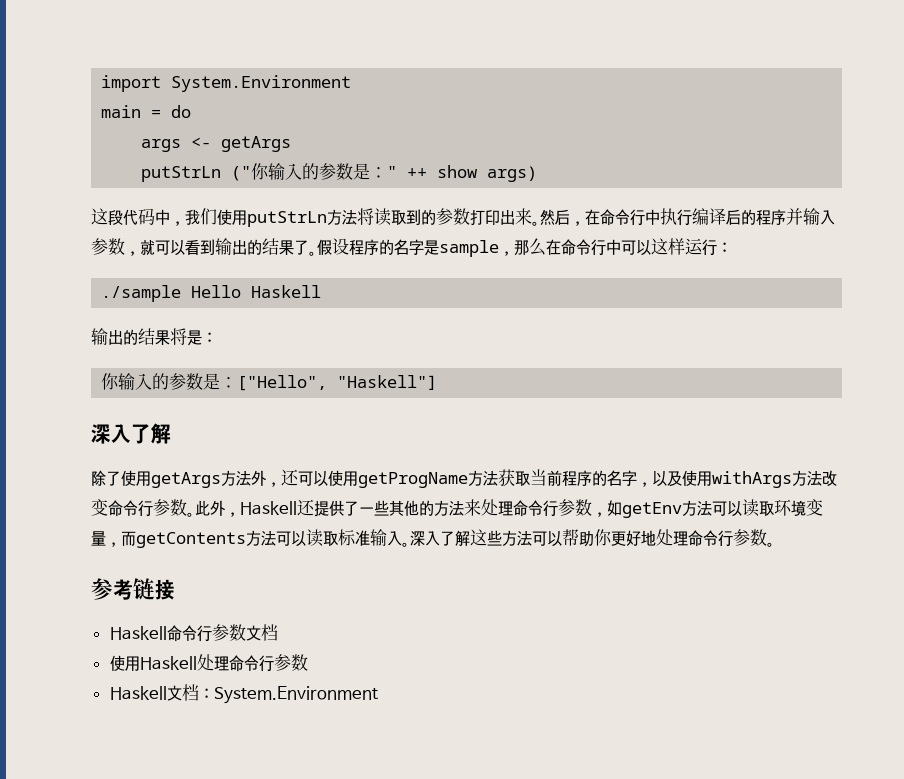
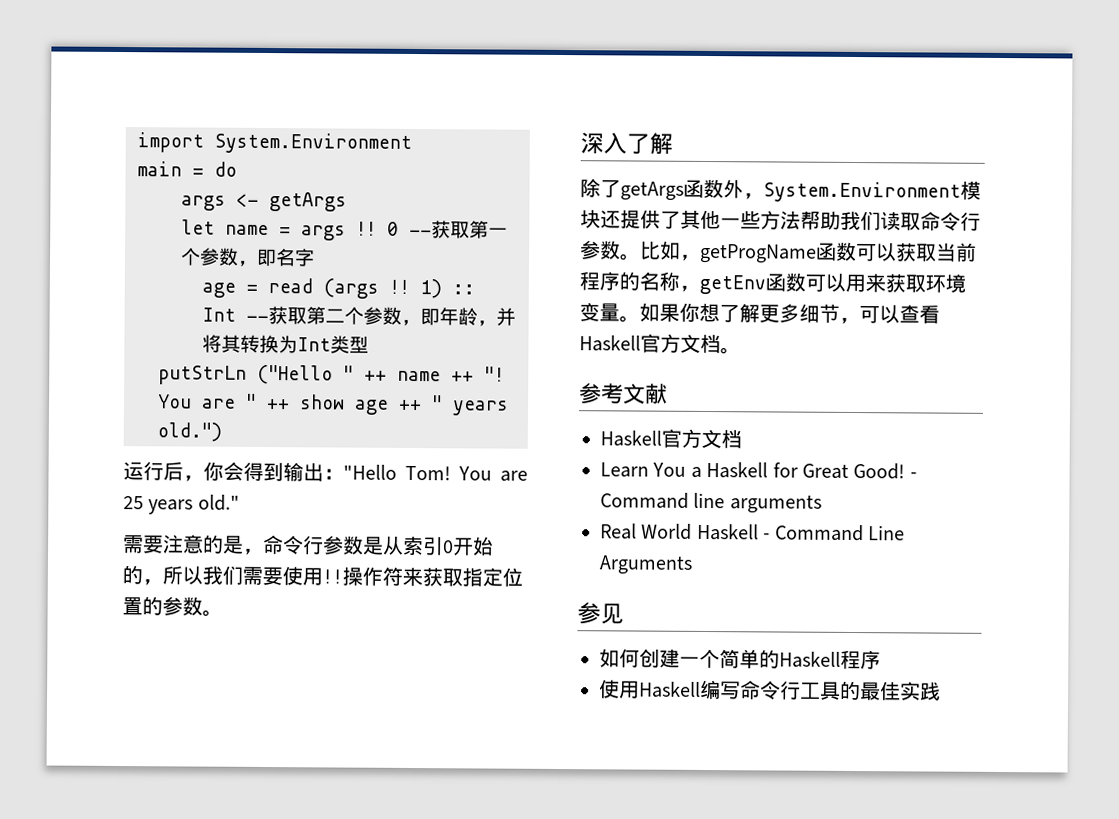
- putStrLn ("你输入的参数是：" ++ show args)
- 这段代码中，我们使用putStrLn方法将读取到的参数打印出来。然后，在命令行中执行编译后的程序并输入参数，就可以看到输出的结果了。假设程序的名字是sample，那么在命令行中可以这样运行：
- ./sample Hello Haskell
- 输出的结果将是：
- 你输入的参数是：["Hello", "Haskell"]
+ let name = args !! 0 --获取第一个参数，即名字
+ age = read (args !! 1) :: Int --获取第二个参数，即年龄，并将其转换为Int类型
+ putStrLn ("Hello " ++ name ++ "! You are " ++ show age ++ " years old.")
+ 运行后，你会得到输出："Hello Tom! You are 25 years old."
+ 需要注意的是，命令行参数是从索引0开始的，所以我们需要使用!!操作符来获取指定位置的参数。
  深入了解
- 除了使用getArgs方法外，还可以使用getProgName方法获取当前程序的名字，以及使用withArgs方法改变命令行参数。此外，Haskell还提供了一些其他的方法来处理命令行参数，如getEnv方法可以读取环境变量，而getContents方法可以读取标准输入。深入了解这些方法可以帮助你更好地处理命令行参数。
+ 除了getArgs函数外，System.Environment模块还提供了其他一些方法帮助我们读取命令行参数。比如，getProgName函数可以获取当前程序的名称，getEnv函数可以用来获取环境变量。如果你想了解更多细节，可以查看Haskell官方文档。
- 参考链接
- Haskell命令行参数文档
+ 参考文献
+ Haskell官方文档
- 使用Haskell处理命令行参数
- Haskell文档：System.Environment
+ Learn You a Haskell for Great Good! - Command line arguments
+ Real World Haskell - Command Line Arguments
+ 参见
+ 如何创建一个简单的Haskell程序
+ 使用Haskell编写命令行工具的最佳实践

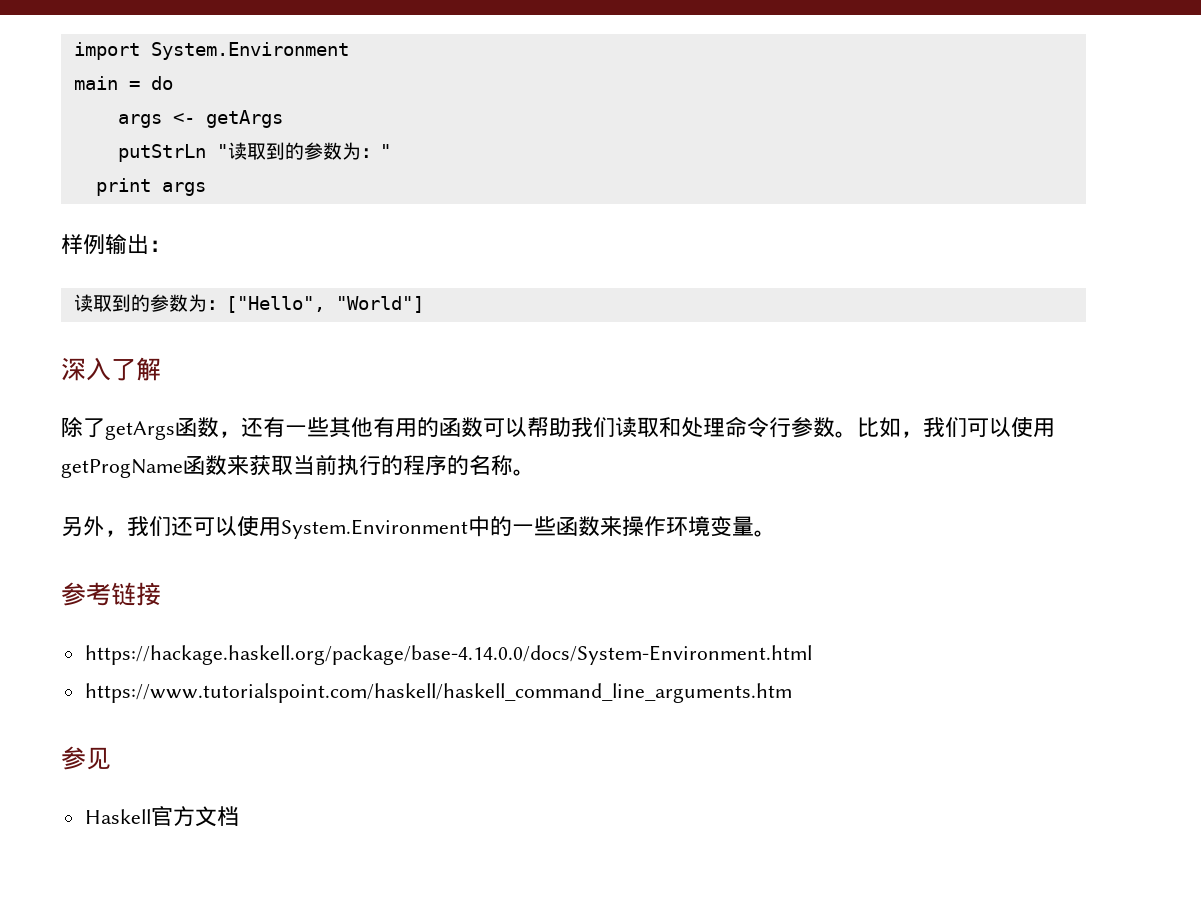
- let name = args !! 0 --获取第一个参数，即名字
- age = read (args !! 1) :: Int --获取第二个参数，即年龄，并将其转换为Int类型
- putStrLn ("Hello " ++ name ++ "! You are " ++ show age ++ " years old.")
- 运行后，你会得到输出："Hello Tom! You are 25 years old."
- 需要注意的是，命令行参数是从索引0开始的，所以我们需要使用!!操作符来获取指定位置的参数。
+ putStrLn "读取到的参数为："
+ print args
+ 样例输出：
+ 读取到的参数为：["Hello", "World"]
- 除了getArgs函数外，System.Environment模块还提供了其他一些方法帮助我们读取命令行参数。
+ 除了getArgs函数，还有一些其他有用的函数可以帮助我们读取和处理命令行参数。
- 比如，getProgName函数可以获取当前程序的名称，getEnv函数可以用来获取环境变量。如果你想了解更多细节，可以查看Haskell官方文档。
- 参考文献
+ 比如，我们可以使用getProgName函数来获取当前执行的程序的名称。
+ 另外，我们还可以使用System.Environment中的一些函数来操作环境变量。
+ 参考链接
+ https://hackage.haskell.org/package/base-4.14.0.0/docs/System-Environment.html
+ https://www.tutorialspoint.com/haskell/haskell_command_line_arguments.htm
+ 参见
  Haskell官方文档
- Learn You a Haskell for Great Good! - Command line arguments
- Real World Haskell - Command Line Arguments
- 参见
- 如何创建一个简单的Haskell程序
- 使用Haskell编写命令行工具的最佳实践

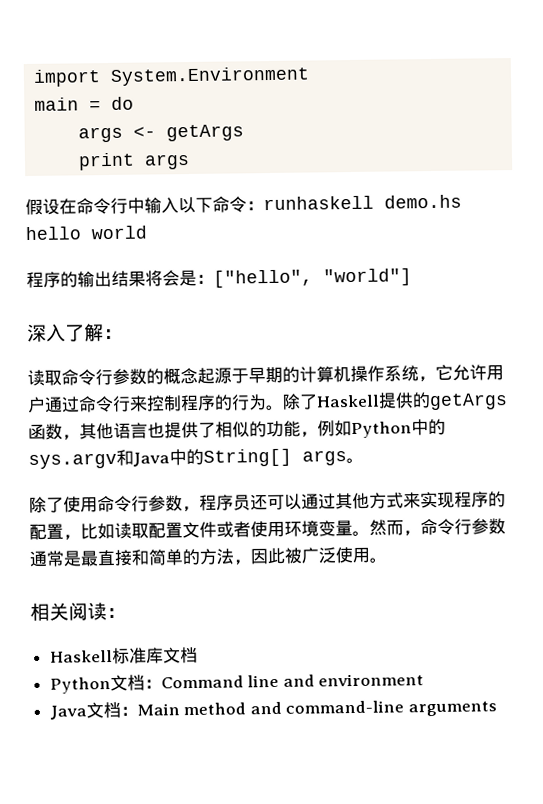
- putStrLn "读取到的参数为："
  print args
- 样例输出：
- 读取到的参数为：["Hello", "World"]
- 深入了解
- 除了getArgs函数，还有一些其他有用的函数可以帮助我们读取和处理命令行参数。比如，我们可以使用getProgName函数来获取当前执行的程序的名称。
- 另外，我们还可以使用System.Environment中的一些函数来操作环境变量。
- 参考链接
- https://hackage.haskell.org/package/base-4.14.0.0/docs/System-Environment.html
- https://www.tutorialspoint.com/haskell/haskell_command_line_arguments.htm
- 参见
- Haskell官方文档
+ 假设在命令行中输入以下命令：runhaskell demo.hs hello world
+ 程序的输出结果将会是：["hello", "world"]
+ 深入了解：
+ 读取命令行参数的概念起源于早期的计算机操作系统，它允许用户通过命令行来控制程序的行为。除了Haskell提供的getArgs函数，其他语言也提供了相似的功能，例如Python中的sys.argv和Java中的String[] args。
+ 除了使用命令行参数，程序员还可以通过其他方式来实现程序的配置，比如读取配置文件或者使用环境变量。然而，命令行参数通常是最直接和简单的方法，因此被广泛使用。
+ 相关阅读：
+ Haskell标准库文档
+ Python文档：Command line and environment
+ Java文档：Main method and command-line arguments

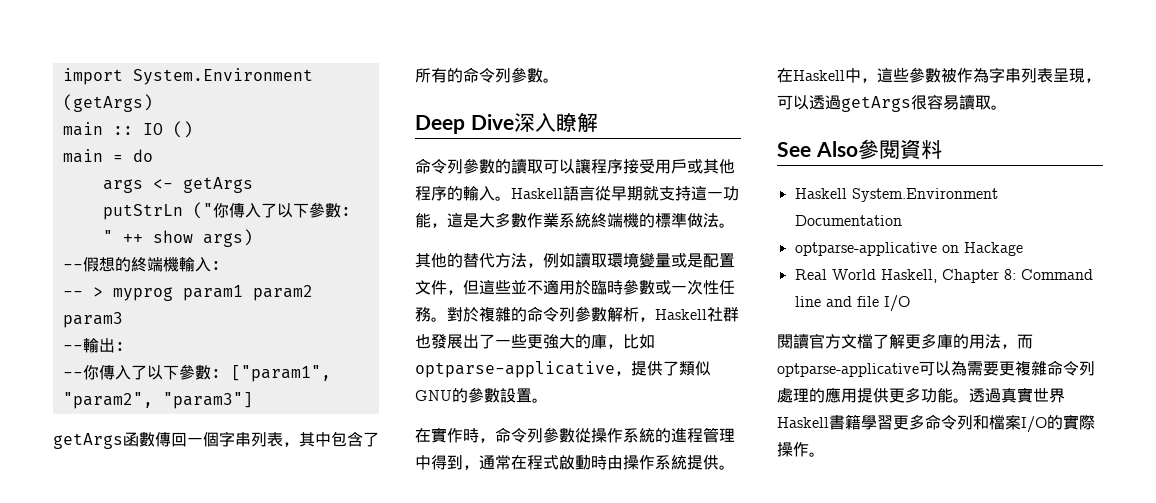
- import System.Environment
+ import System.Environment (getArgs)
+ main :: IO ()
- print args
- 假设在命令行中输入以下命令：runhaskell demo.hs hello world
- 程序的输出结果将会是：["hello", "world"]
- 深入了解：
- 读取命令行参数的概念起源于早期的计算机操作系统，它允许用户通过命令行来控制程序的行为。除了Haskell提供的getArgs函数，其他语言也提供了相似的功能，例如Python中的sys.argv和Java中的String[] args。
- 除了使用命令行参数，程序员还可以通过其他方式来实现程序的配置，比如读取配置文件或者使用环境变量。然而，命令行参数通常是最直接和简单的方法，因此被广泛使用。
- 相关阅读：
- Haskell标准库文档
- Python文档：Command line and environment
- Java文档：Main method and command-line arguments
+ putStrLn ("你傳入了以下參數: " ++ show args)
+ --假想的終端機輸入:
+ -- > myprog param1 param2 param3
+ --輸出:
+ --你傳入了以下參數: ["param1", "param2", "param3"]
+ getArgs函數傳回一個字串列表，其中包含了所有的命令列參數。
+ Deep Dive深入瞭解
+ 命令列參數的讀取可以讓程序接受用戶或其他程序的輸入。Haskell語言從早期就支持這一功能，這是大多數作業系統終端機的標準做法。
+ 其他的替代方法，例如讀取環境變量或是配置文件，但這些並不適用於臨時參數或一次性任務。對於複雜的命令列參數解析，Haskell社群也發展出了一些更強大的庫，比如optparse-applicative，提供了類似GNU的參數設置。
+ 在實作時，命令列參數從操作系統的進程管理中得到，通常在程式啟動時由操作系統提供。在Haskell中，這些參數被作為字串列表呈現，可以透過getArgs很容易讀取。
+ See Also參閱資料
+ Haskell System.Environment Documentation
+ optparse-applicative on Hackage
+ Real World Haskell, Chapter 8: Command line and file I/O
+ 閱讀官方文檔了解更多庫的用法，而optparse-applicative可以為需要更複雜命令列處理的應用提供更多功能。透過真實世界Haskell書籍學習更多命令列和檔案I/O的實際操作。

